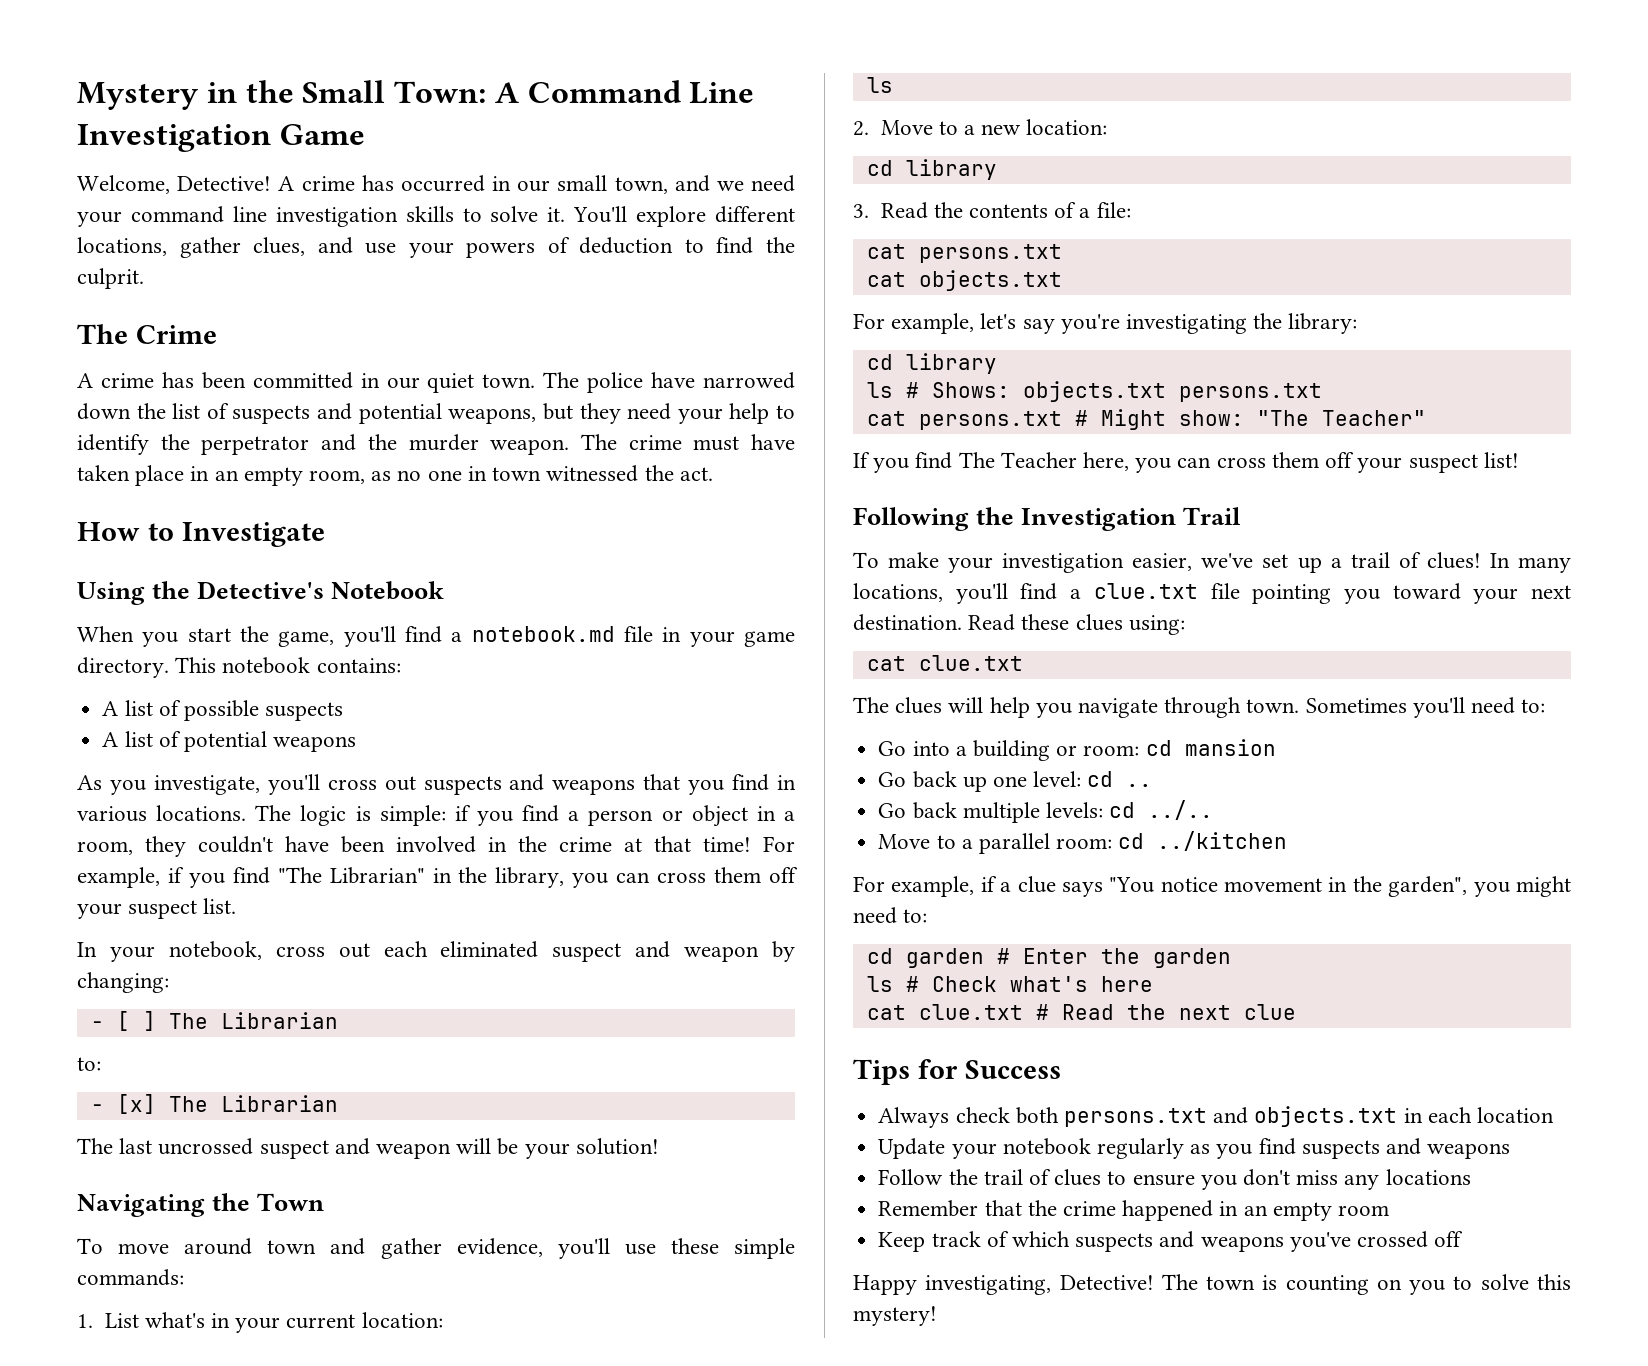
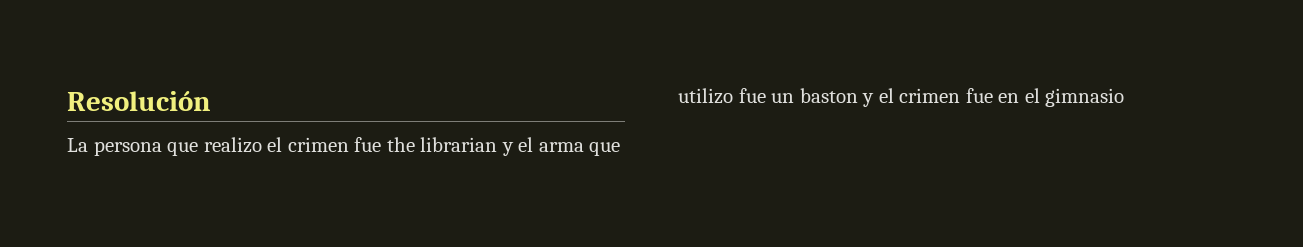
- Mystery in the Small Town: A Command Line Investigation Game
- Welcome, Detective! A crime has occurred in our small town, and we need your command line investigation skills to solve it. You'll explore different locations, gather clues, and use your powers of deduction to find the culprit.
- The Crime
- A crime has been committed in our quiet town. The police have narrowed down the list of suspects and potential weapons, but they need your help to identify the perpetrator and the murder weapon. The crime must have taken place in an empty room, as no one in town witnessed the act.
- How to Investigate
- Using the Detective's Notebook
- When you start the game, you'll find a notebook.md file in your game directory. This notebook contains:
- A list of possible suspects
- A list of potential weapons
- As you investigate, you'll cross out suspects and weapons that you find in various locations. The logic is simple: if you find a person or object in a room, they couldn't have been involved in the crime at that time! For example, if you find "The Librarian" in the library, you can cross them off your suspect list.
- In your notebook, cross out each eliminated suspect and weapon by changing:
- - [ ] The Librarian
- to:
- - [x] The Librarian
- The last uncrossed suspect and weapon will be your solution!
- Navigating the Town
- To move around town and gather evidence, you'll use these simple commands:
- 1. List what's in your current location:
- ls
- 2. Move to a new location:
- cd library
- 3. Read the contents of a file:
- cat persons.txt
- cat objects.txt
- For example, let's say you're investigating the library:
- cd library
- ls # Shows: objects.txt persons.txt
- cat persons.txt # Might show: "The Teacher"
- If you find The Teacher here, you can cross them off your suspect list!
- Following the Investigation Trail
- To make your investigation easier, we've set up a trail of clues! In many locations, you'll find a clue.txt file pointing you toward your next destination. Read these clues using:
- cat clue.txt
- The clues will help you navigate through town. Sometimes you'll need to:
- Go into a building or room: cd mansion
- Go back up one level: cd ..
- Go back multiple levels: cd ../..
- Move to a parallel room: cd ../kitchen
- For example, if a clue says "You notice movement in the garden", you might need to:
- cd garden # Enter the garden
- ls # Check what's here
- cat clue.txt # Read the next clue
- Tips for Success
- Always check both persons.txt and objects.txt in each location
- Update your notebook regularly as you find suspects and weapons
- Follow the trail of clues to ensure you don't miss any locations
- Remember that the crime happened in an empty room
- Keep track of which suspects and weapons you've crossed off
- Happy investigating, Detective! The town is counting on you to solve this mystery!
+ Resolución
+ La persona que realizo el crimen fue the librarian y el arma que utilizo fue un baston y el crimen fue en el gimnasio

